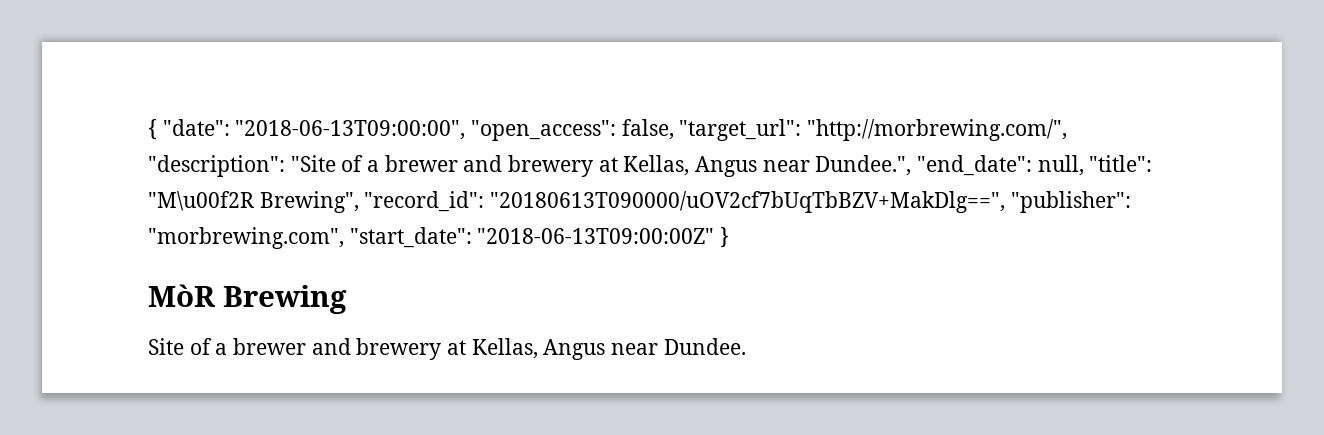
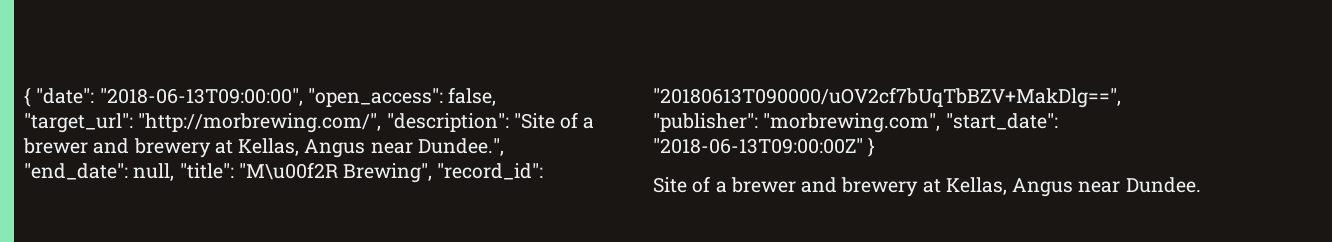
- MòR Brewing

